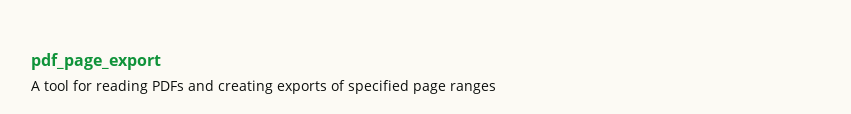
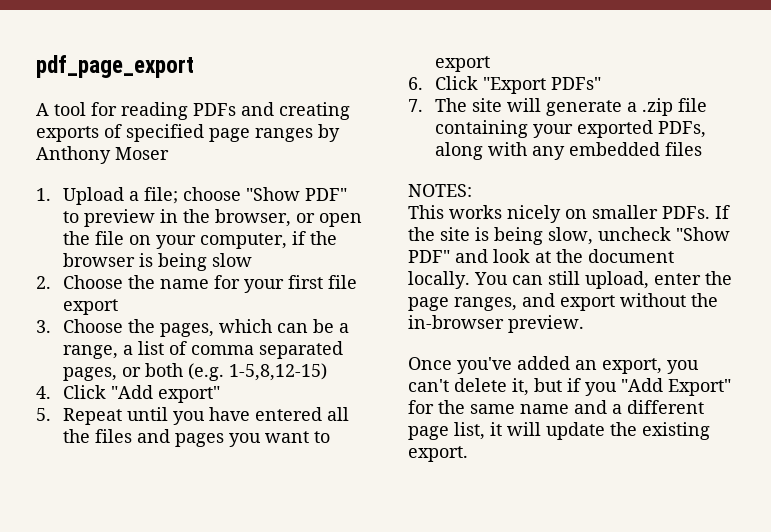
- A tool for reading PDFs and creating exports of specified page ranges
+ A tool for reading PDFs and creating exports of specified page ranges by Anthony Moser
+ 1. Upload a file; choose "Show PDF" to preview in the browser, or open the file on your computer, if the browser is being slow
+ 2. Choose the name for your first file export
+ 3. Choose the pages, which can be a range, a list of comma separated pages, or both (e.g. 1-5,8,12-15)
+ 4. Click "Add export"
+ 5. Repeat until you have entered all the files and pages you want to export
+ 6. Click "Export PDFs"
+ 7. The site will generate a .zip file containing your exported PDFs, along with any embedded files
+ NOTES:
+ This works nicely on smaller PDFs. If the site is being slow, uncheck "Show PDF" and look at the document locally. You can still upload, enter the page ranges, and export without the in-browser preview.
+ Once you've added an export, you can't delete it, but if you "Add Export" for the same name and a different page list, it will update the existing export.

